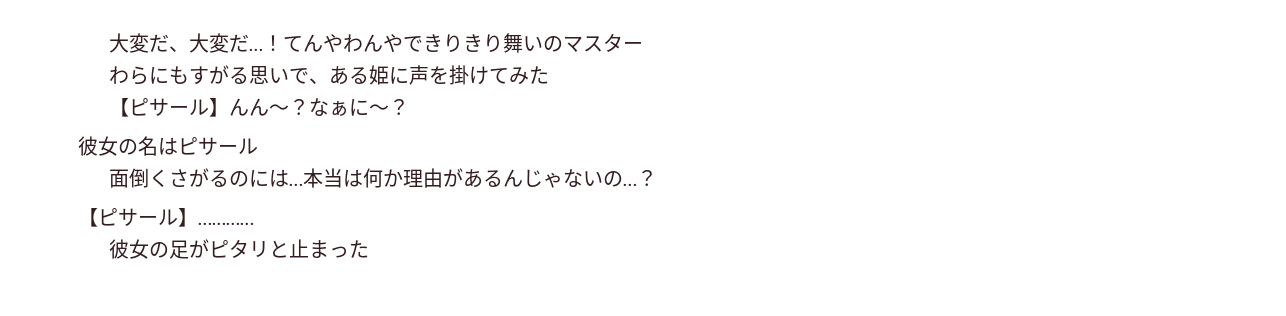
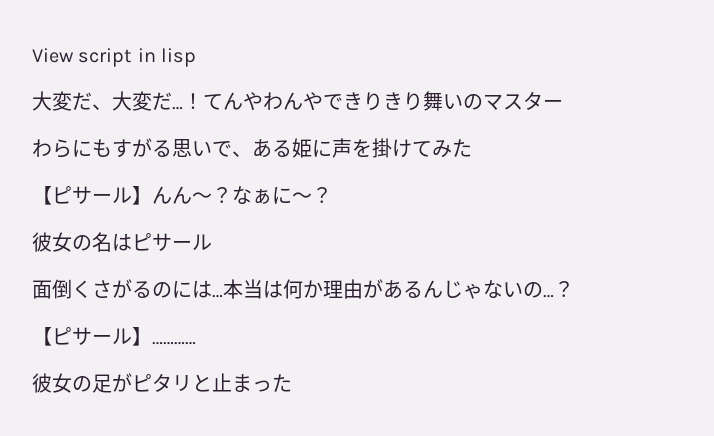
+ View script in lisp

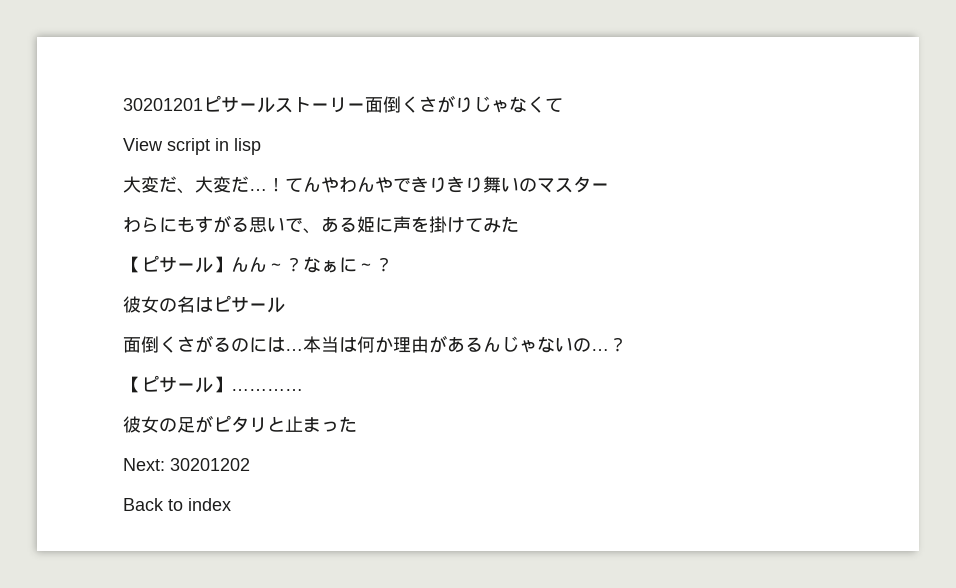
+ 30201201ピサールストーリー面倒くさがりじゃなくて
+ Next: 30201202
+ Back to index

